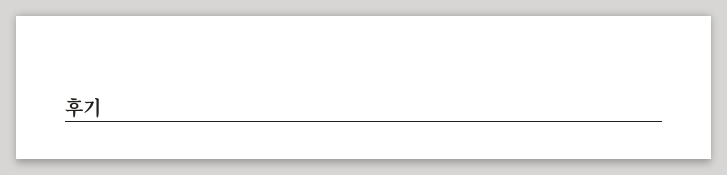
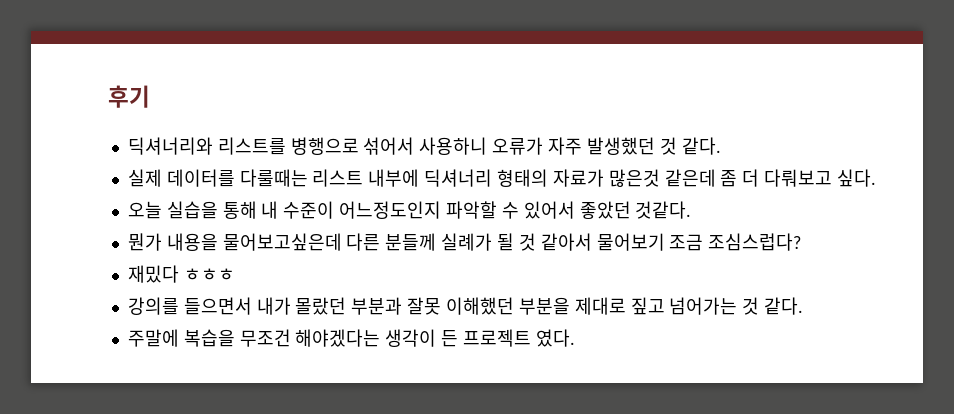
+ 딕셔너리와 리스트를 병행으로 섞어서 사용하니 오류가 자주 발생했던 것 같다.
+ 실제 데이터를 다룰때는 리스트 내부에 딕셔너리 형태의 자료가 많은것 같은데 좀 더 다뤄보고 싶다.
+ 오늘 실습을 통해 내 수준이 어느정도인지 파악할 수 있어서 좋았던 것같다.
+ 뭔가 내용을 물어보고싶은데 다른 분들께 실례가 될 것 같아서 물어보기 조금 조심스럽다?
+ 재밌다 ㅎㅎㅎ
+ 강의를 들으면서 내가 몰랐던 부분과 잘못 이해했던 부분을 제대로 짚고 넘어가는 것 같다.
+ 주말에 복습을 무조건 해야겠다는 생각이 든 프로젝트 였다.

